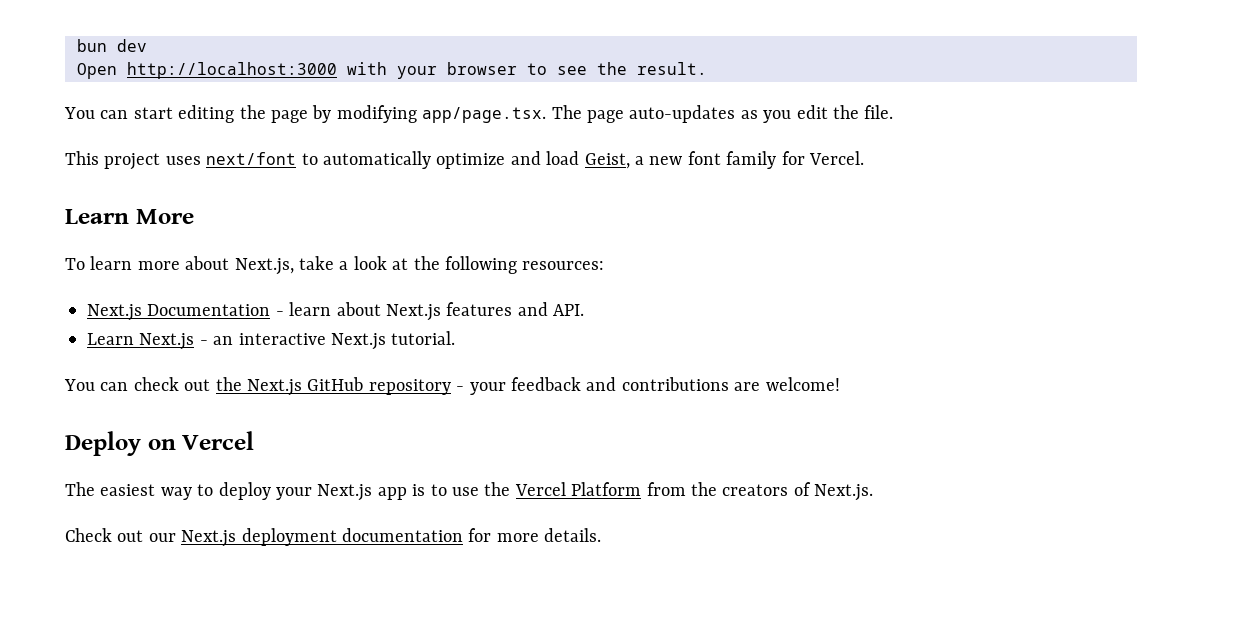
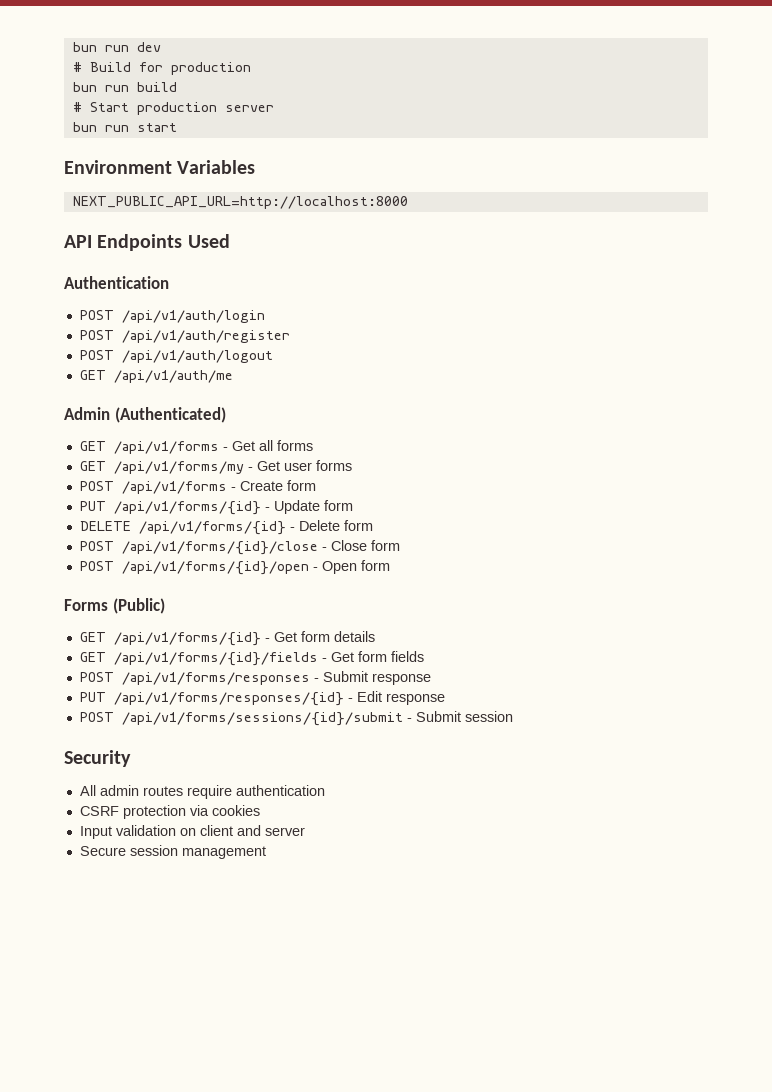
- bun dev
+ bun run dev
- Open http://localhost:3000 with your browser to see the result.
- You can start editing the page by modifying app/page.tsx. The page auto-updates as you edit the file.
- This project uses next/font to automatically optimize and load Geist, a new font family for Vercel.
- Learn More
- To learn more about Next.js, take a look at the following resources:
- Next.js Documentation - learn about Next.js features and API.
- Learn Next.js - an interactive Next.js tutorial.
- You can check out the Next.js GitHub repository - your feedback and contributions are welcome!
- Deploy on Vercel
- The easiest way to deploy your Next.js app is to use the Vercel Platform from the creators of Next.js.
- Check out our Next.js deployment documentation for more details.
+ # Build for production
+ bun run build
+ # Start production server
+ bun run start
+ Environment Variables
+ NEXT_PUBLIC_API_URL=http://localhost:8000
+ API Endpoints Used
+ Authentication
+ POST /api/v1/auth/login
+ POST /api/v1/auth/register
+ POST /api/v1/auth/logout
+ GET /api/v1/auth/me
+ Admin (Authenticated)
+ GET /api/v1/forms - Get all forms
+ GET /api/v1/forms/my - Get user forms
+ POST /api/v1/forms - Create form
+ PUT /api/v1/forms/{id} - Update form
+ DELETE /api/v1/forms/{id} - Delete form
+ POST /api/v1/forms/{id}/close - Close form
+ POST /api/v1/forms/{id}/open - Open form
+ Forms (Public)
+ GET /api/v1/forms/{id} - Get form details
+ GET /api/v1/forms/{id}/fields - Get form fields
+ POST /api/v1/forms/responses - Submit response
+ PUT /api/v1/forms/responses/{id} - Edit response
+ POST /api/v1/forms/sessions/{id}/submit - Submit session
+ Security
+ All admin routes require authentication
+ CSRF protection via cookies
+ Input validation on client and server
+ Secure session management

